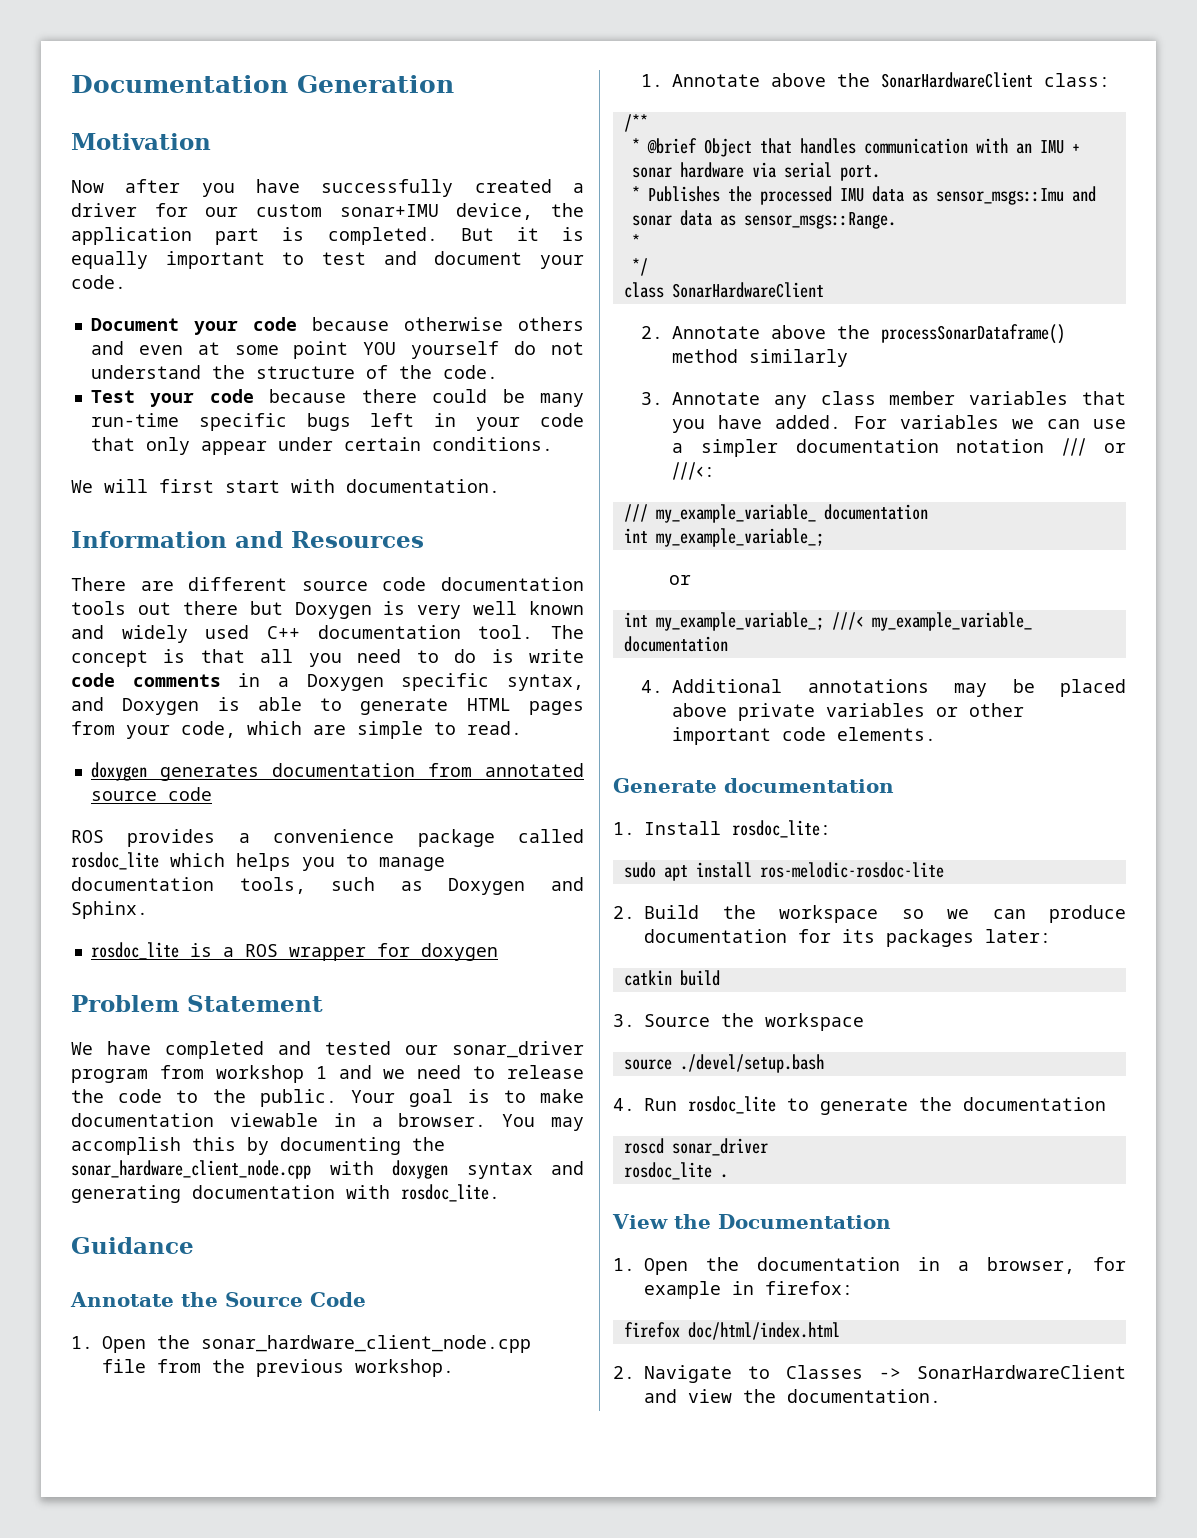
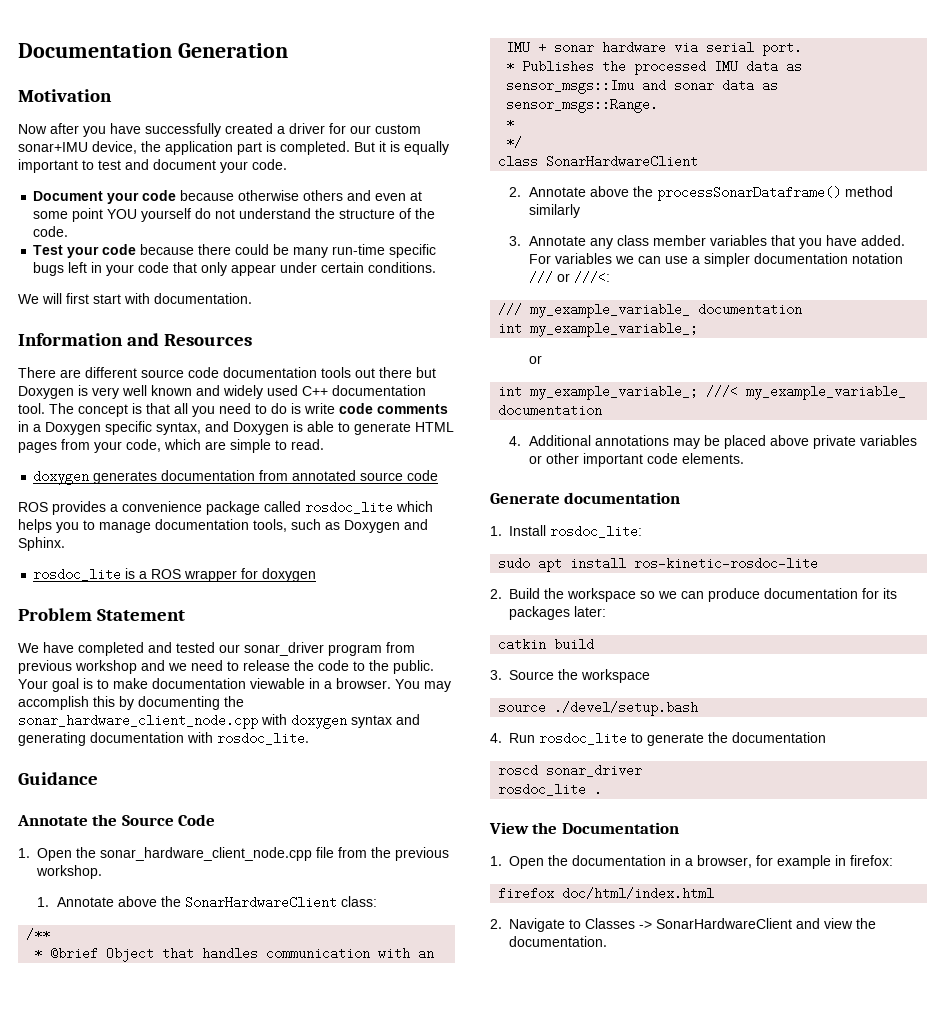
- We have completed and tested our sonar_driver program from workshop 1 and we need to release the code to the public.
+ We have completed and tested our sonar_driver program from previous workshop and we need to release the code to the public.
- sudo apt install ros-melodic-rosdoc-lite
+ sudo apt install ros-kinetic-rosdoc-lite

